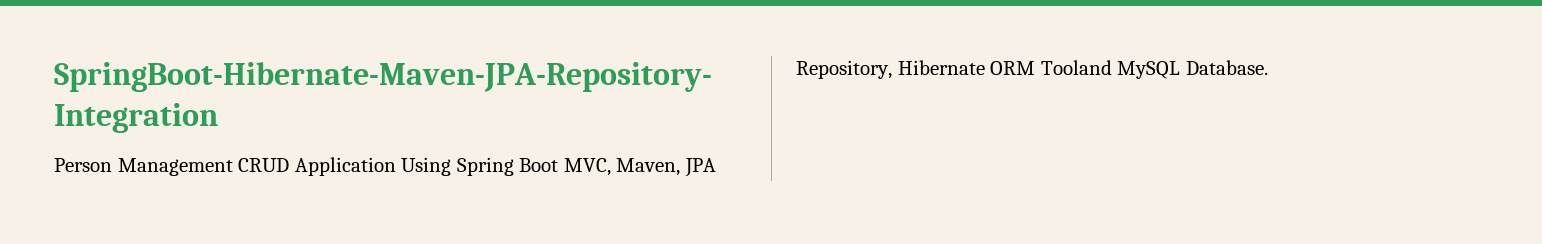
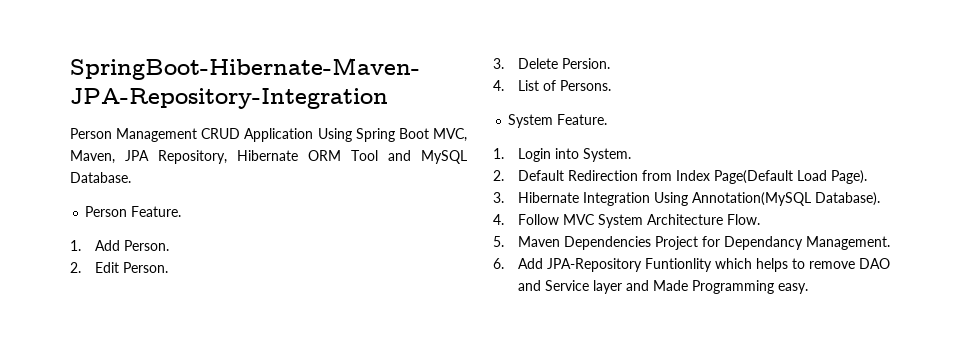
- Person Management CRUD Application Using Spring Boot MVC, Maven, JPA Repository, Hibernate ORM Tooland MySQL Database.
+ Person Management CRUD Application Using Spring Boot MVC, Maven, JPA Repository, Hibernate ORM Tool and MySQL Database.
+ Person Feature.
+ 1. Add Person.
+ 2. Edit Person.
+ 3. Delete Persion.
+ 4. List of Persons.
+ System Feature.
+ 1. Login into System.
+ 2. Default Redirection from Index Page(Default Load Page).
+ 3. Hibernate Integration Using Annotation(MySQL Database).
+ 4. Follow MVC System Architecture Flow.
+ 5. Maven Dependencies Project for Dependancy Management.
+ 6. Add JPA-Repository Funtionlity which helps to remove DAO and Service layer and Made Programming easy.

